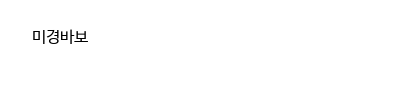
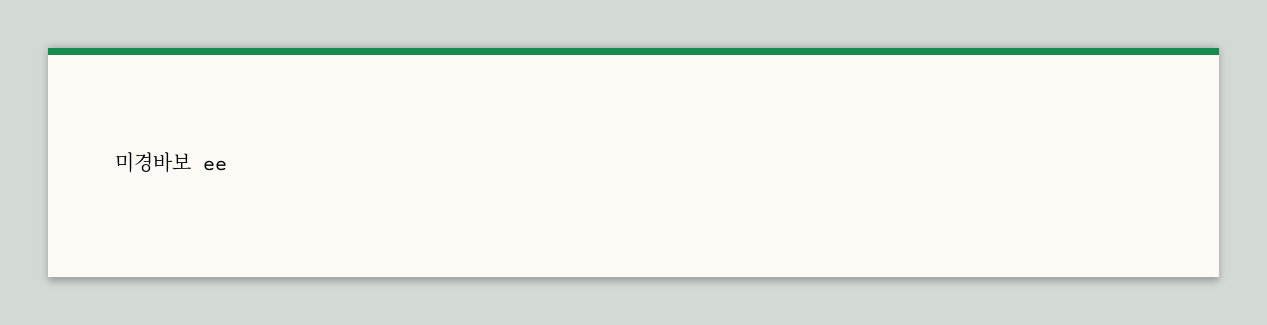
- 미경바보
+ 미경바보 ee

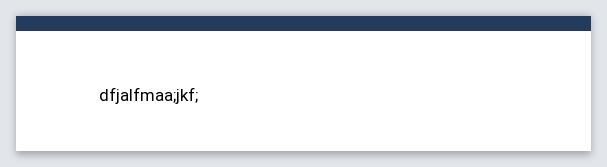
- 미경바보 ee
+ dfjalfmaa;jkf;

